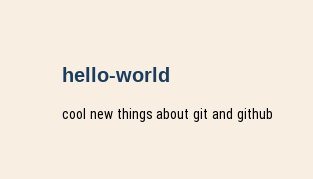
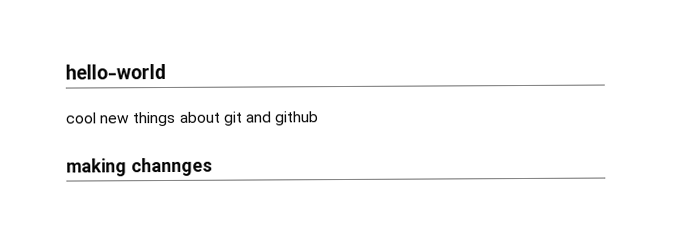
+ making channges

